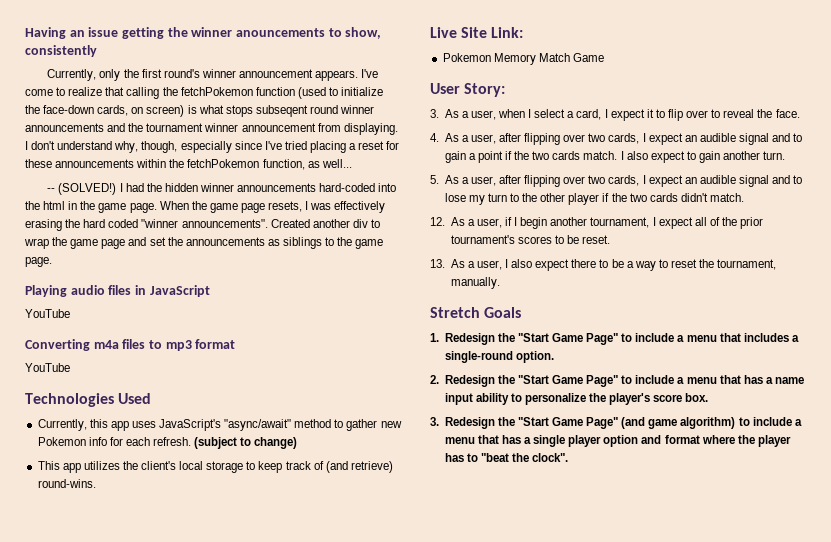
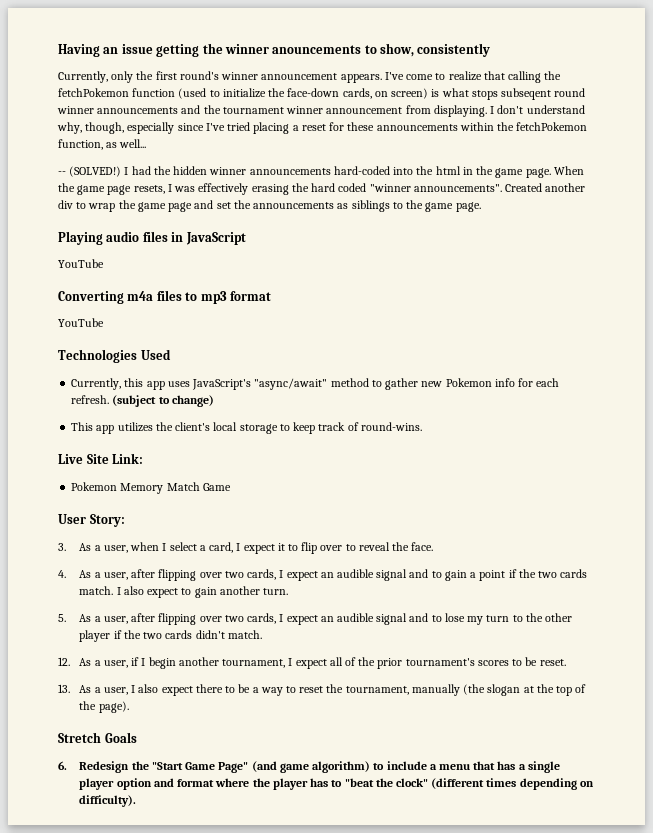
- This app utilizes the client's local storage to keep track of (and retrieve) round-wins.
+ This app utilizes the client's local storage to keep track of round-wins.
- 13. As a user, I also expect there to be a way to reset the tournament, manually.
+ 13. As a user, I also expect there to be a way to reset the tournament, manually (the slogan at the top of the page).
  Stretch Goals
- 1. Redesign the "Start Game Page" to include a menu that includes a single-round option.
- 2. Redesign the "Start Game Page" to include a menu that has a name input ability to personalize the player's score box.
- 3. Redesign the "Start Game Page" (and game algorithm) to include a menu that has a single player option and format where the player has to "beat the clock".
+ 6. Redesign the "Start Game Page" (and game algorithm) to include a menu that has a single player option and format where the player has to "beat the clock" (different times depending on difficulty).

